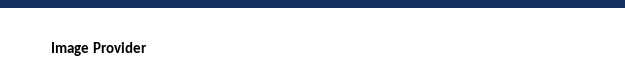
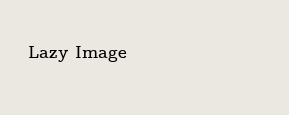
- Image Provider
+ Lazy Image

